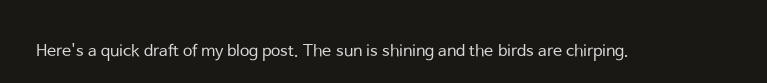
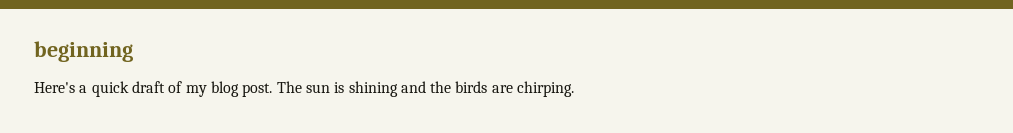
+ beginning

